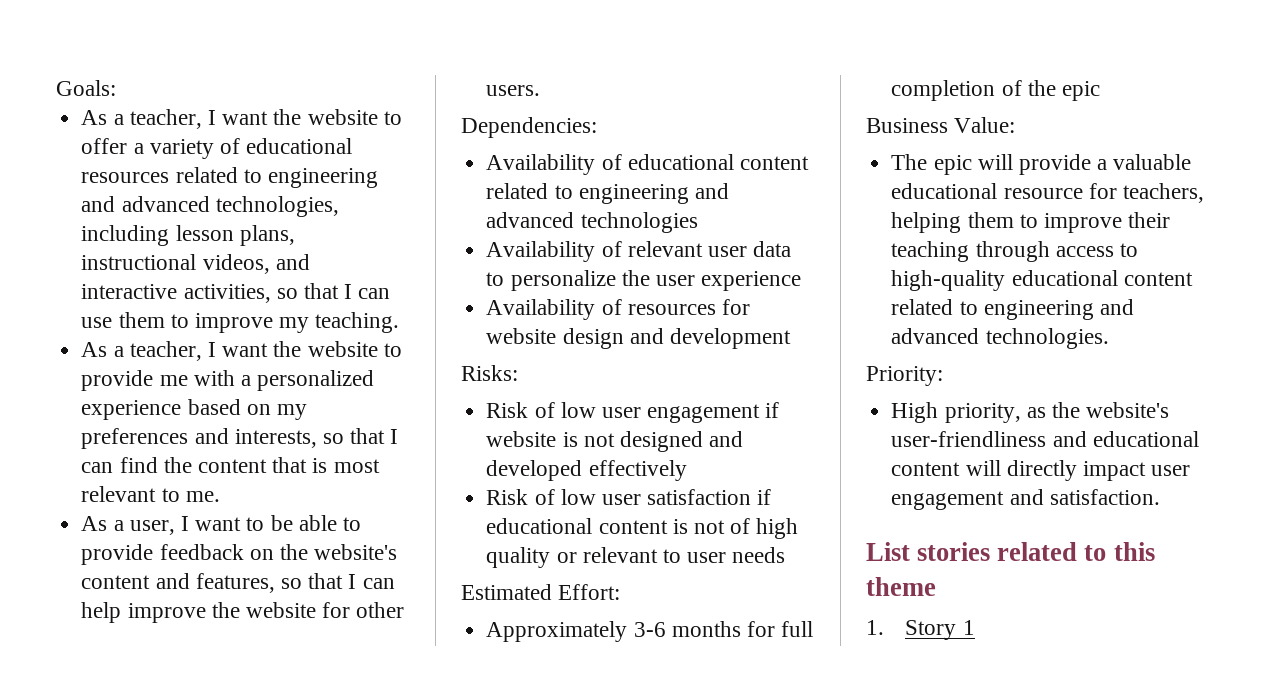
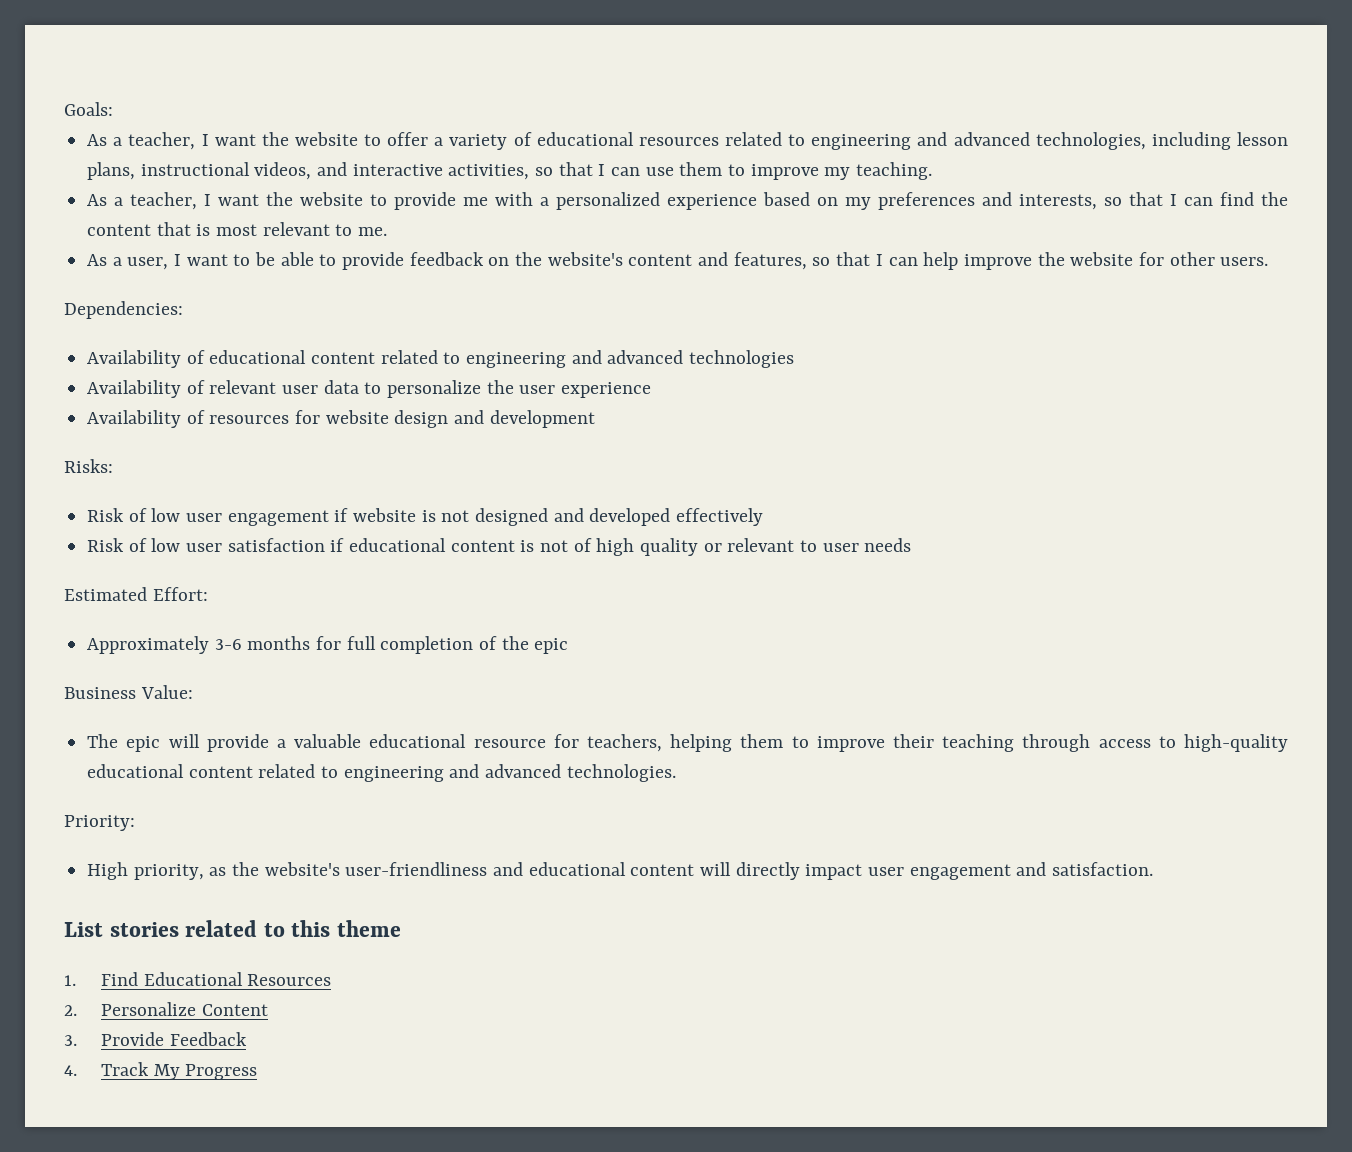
- 1. Story 1
+ 1. Find Educational Resources
+ 2. Personalize Content
+ 3. Provide Feedback
+ 4. Track My Progress

